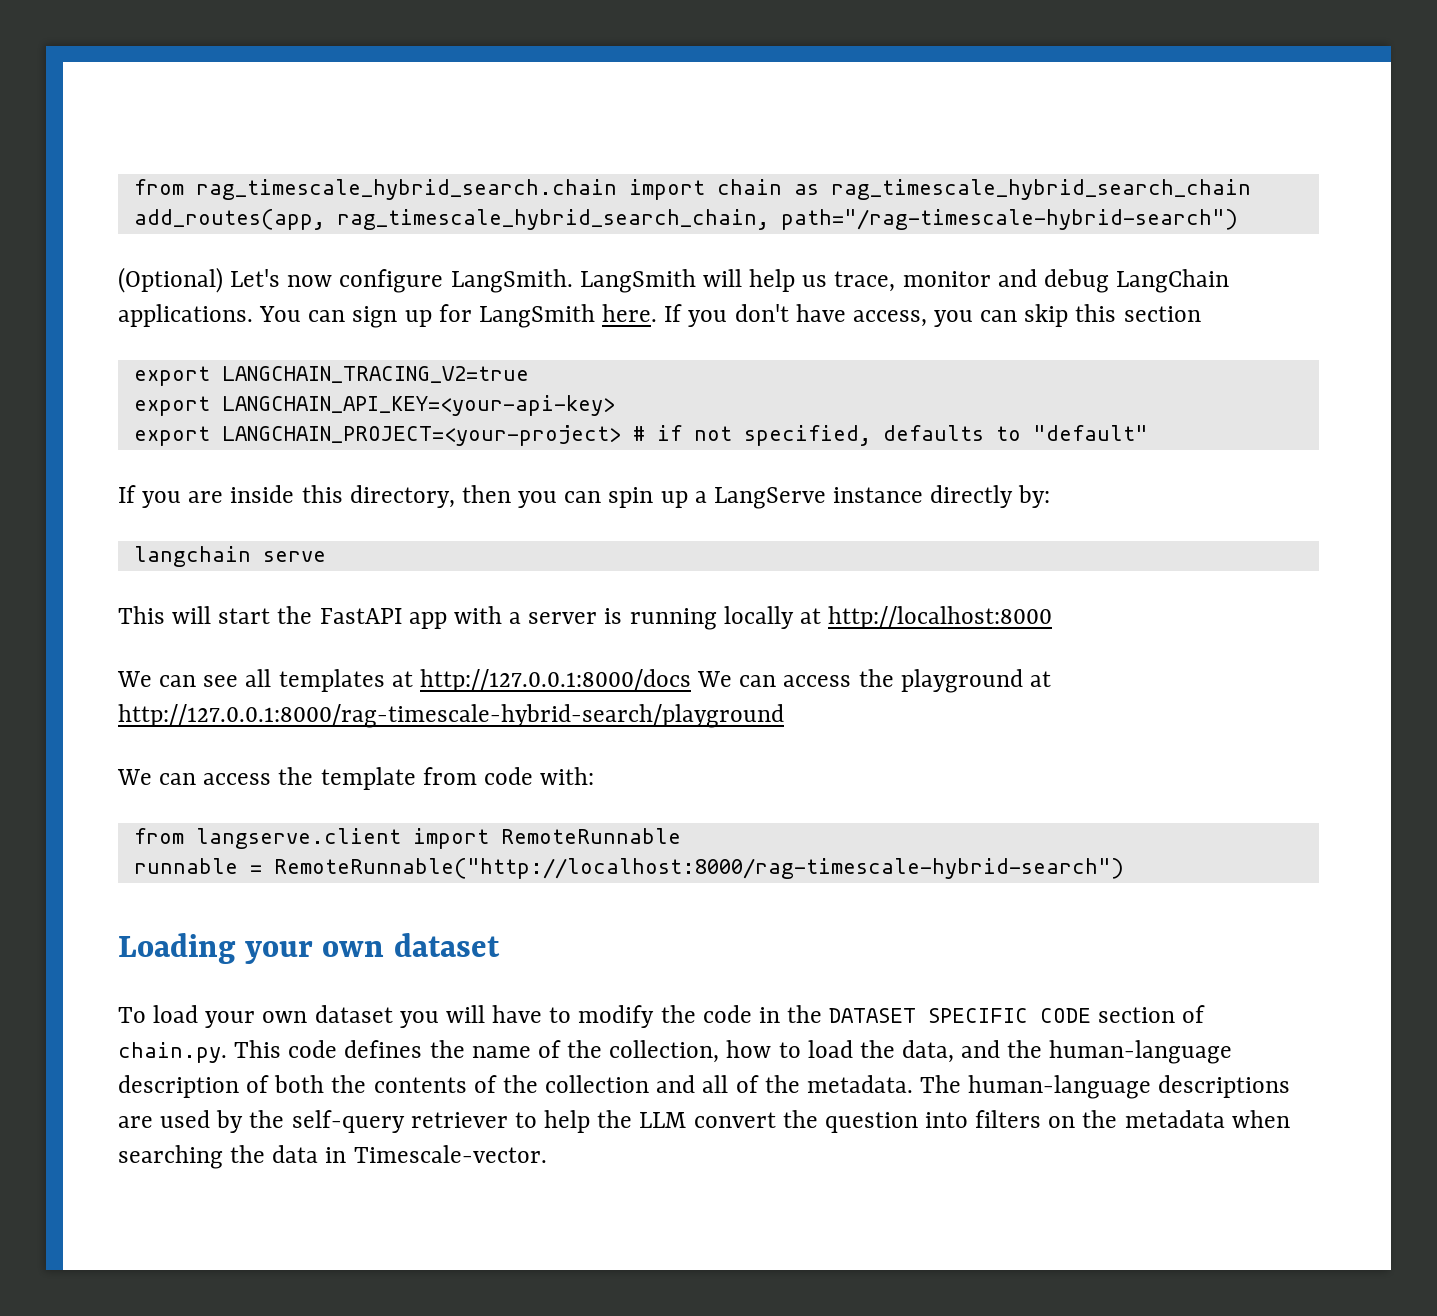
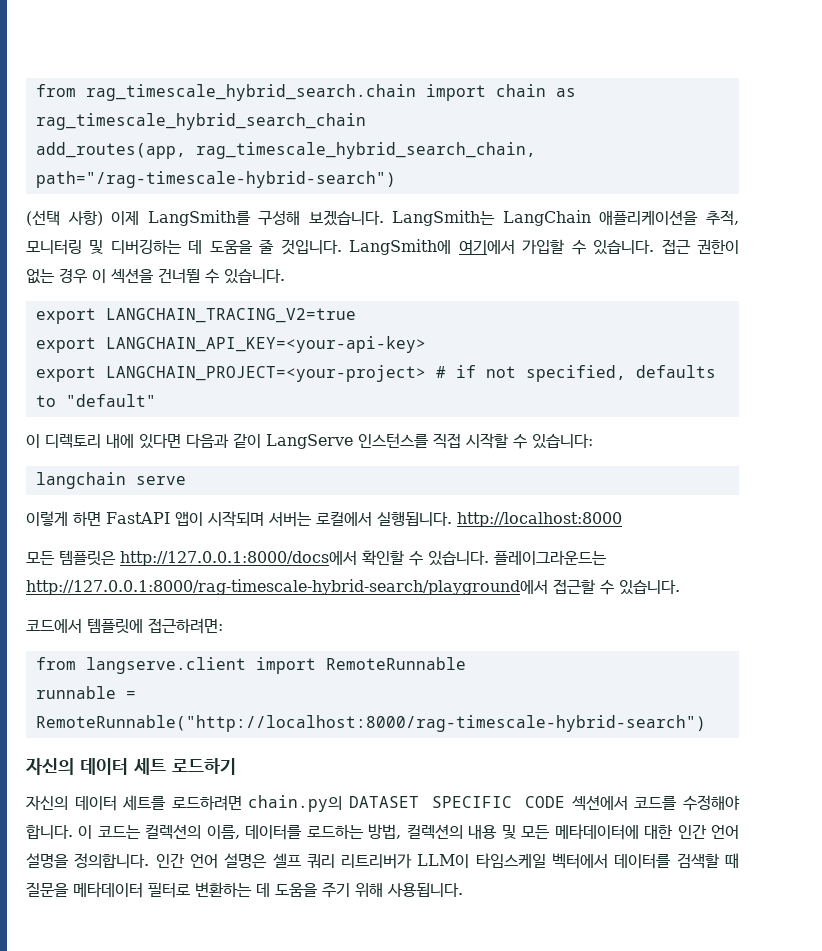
- (Optional) Let's now configure LangSmith. LangSmith will help us trace, monitor and debug LangChain applications. You can sign up for LangSmith here. If you don't have access, you can skip this section
+ (선택 사항) 이제 LangSmith를 구성해 보겠습니다. LangSmith는 LangChain 애플리케이션을 추적, 모니터링 및 디버깅하는 데 도움을 줄 것입니다. LangSmith에 여기에서 가입할 수 있습니다. 접근 권한이 없는 경우 이 섹션을 건너뛸 수 있습니다.
- If you are inside this directory, then you can spin up a LangServe instance directly by:
+ 이 디렉토리 내에 있다면 다음과 같이 LangServe 인스턴스를 직접 시작할 수 있습니다:
  langchain serve
- This will start the FastAPI app with a server is running locally at http://localhost:8000
- We can see all templates at http://127.0.0.1:8000/docs We can access the playground at http://127.0.0.1:8000/rag-timescale-hybrid-search/playground
- We can access the template from code with:
+ 이렇게 하면 FastAPI 앱이 시작되며 서버는 로컬에서 실행됩니다. http://localhost:8000
+ 모든 템플릿은 http://127.0.0.1:8000/docs에서 확인할 수 있습니다. 플레이그라운드는 http://127.0.0.1:8000/rag-timescale-hybrid-search/playground에서 접근할 수 있습니다.
+ 코드에서 템플릿에 접근하려면:
- Loading your own dataset
- To load your own dataset you will have to modify the code in the DATASET SPECIFIC CODE section of chain.py. This code defines the name of the collection, how to load the data, and the human-language description of both the contents of the collection and all of the metadata. The human-language descriptions are used by the self-query retriever to help the LLM convert the question into filters on the metadata when searching the data in Timescale-vector.
+ 자신의 데이터 세트 로드하기
+ 자신의 데이터 세트를 로드하려면 chain.py의 DATASET SPECIFIC CODE 섹션에서 코드를 수정해야 합니다. 이 코드는 컬렉션의 이름, 데이터를 로드하는 방법, 컬렉션의 내용 및 모든 메타데이터에 대한 인간 언어 설명을 정의합니다. 인간 언어 설명은 셀프 쿼리 리트리버가 LLM이 타임스케일 벡터에서 데이터를 검색할 때 질문을 메타데이터 필터로 변환하는 데 도움을 주기 위해 사용됩니다.

